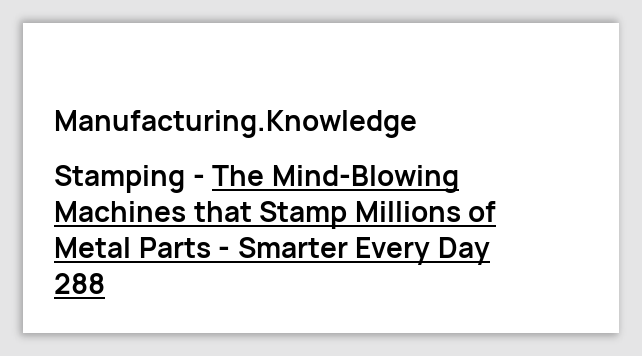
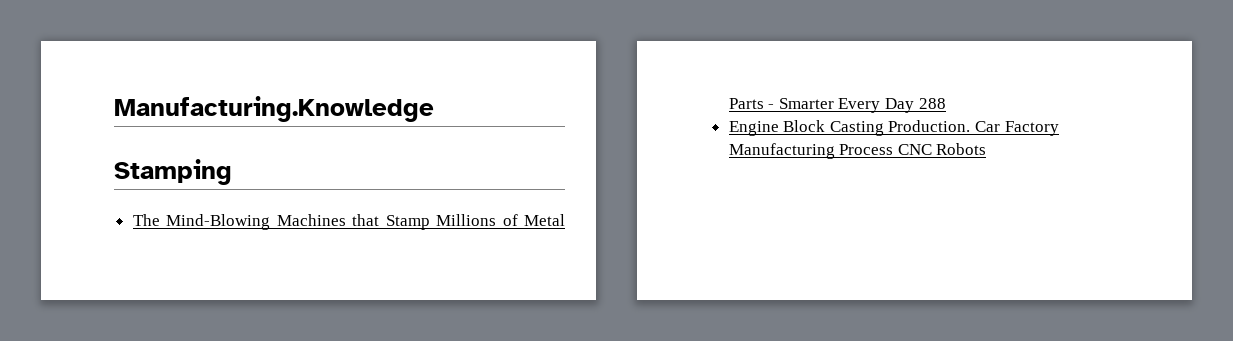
- Stamping - The Mind-Blowing Machines that Stamp Millions of Metal Parts - Smarter Every Day 288
+ Stamping
+ The Mind-Blowing Machines that Stamp Millions of Metal Parts - Smarter Every Day 288
+ Engine Block Casting Production. Car Factory Manufacturing Process CNC Robots

